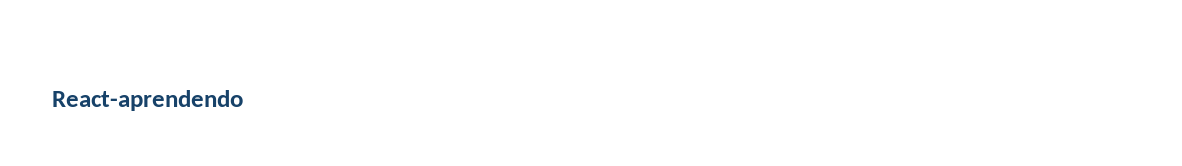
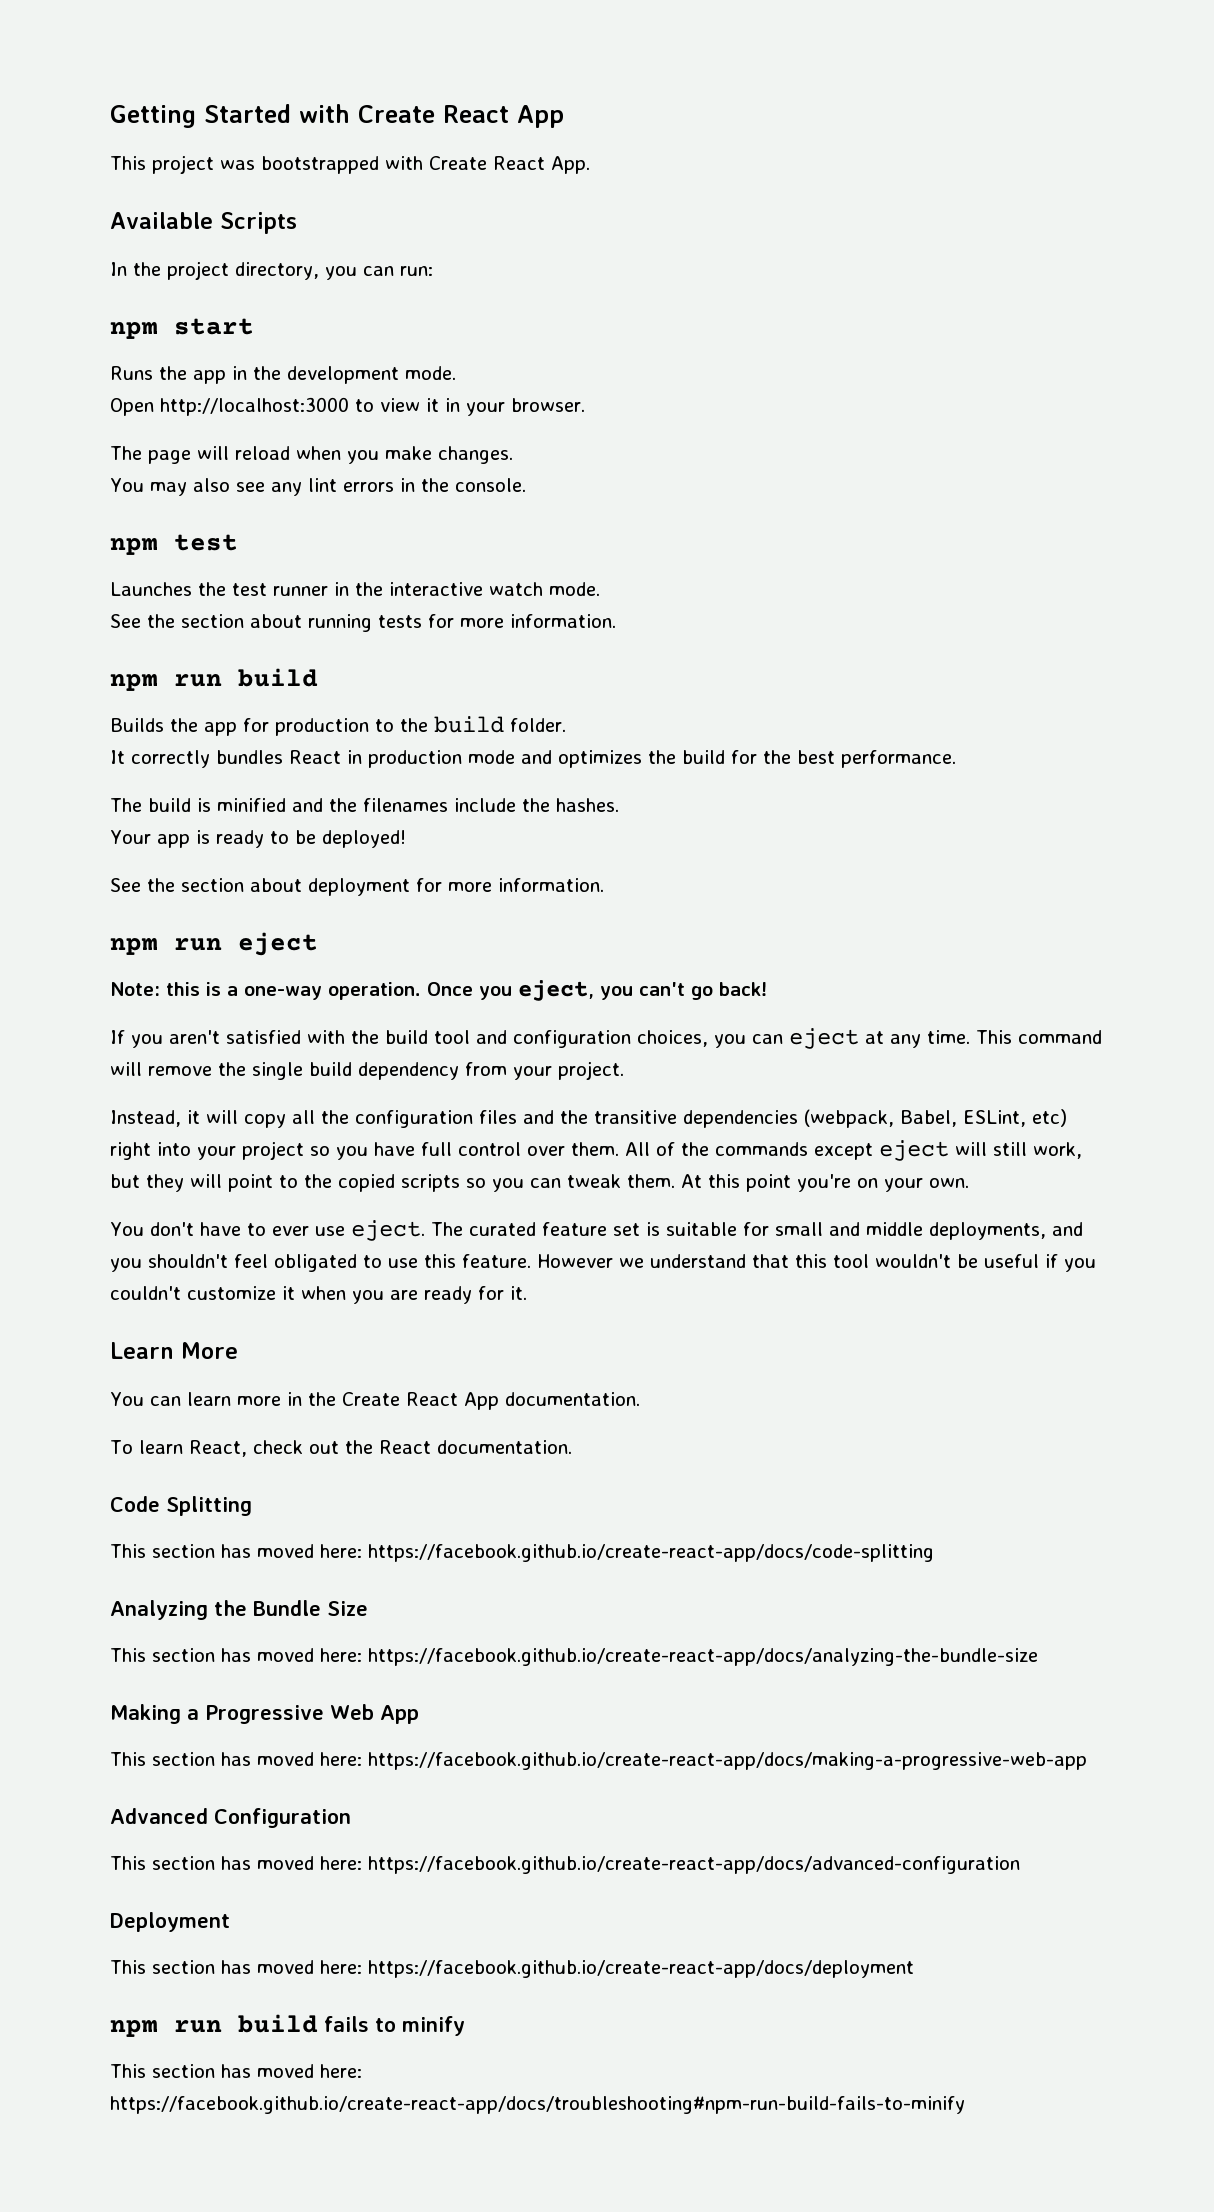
- React-aprendendo
+ Getting Started with Create React App
+ This project was bootstrapped with Create React App.
+ Available Scripts
+ In the project directory, you can run:
+ npm start
+ Runs the app in the development mode.
+ Open http://localhost:3000 to view it in your browser.
+ The page will reload when you make changes.
+ You may also see any lint errors in the console.
+ npm test
+ Launches the test runner in the interactive watch mode.
+ See the section about running tests for more information.
+ npm run build
+ Builds the app for production to the build folder.
+ It correctly bundles React in production mode and optimizes the build for the best performance.
+ The build is minified and the filenames include the hashes.
+ Your app is ready to be deployed!
+ See the section about deployment for more information.
+ npm run eject
+ Note: this is a one-way operation. Once you eject, you can't go back!
+ If you aren't satisfied with the build tool and configuration choices, you can eject at any time. This command will remove the single build dependency from your project.
+ Instead, it will copy all the configuration files and the transitive dependencies (webpack, Babel, ESLint, etc) right into your project so you have full control over them. All of the commands except eject will still work, but they will point to the copied scripts so you can tweak them. At this point you're on your own.
+ You don't have to ever use eject. The curated feature set is suitable for small and middle deployments, and you shouldn't feel obligated to use this feature. However we understand that this tool wouldn't be useful if you couldn't customize it when you are ready for it.
+ Learn More
+ You can learn more in the Create React App documentation.
+ To learn React, check out the React documentation.
+ Code Splitting
+ This section has moved here: https://facebook.github.io/create-react-app/docs/code-splitting
+ Analyzing the Bundle Size
+ This section has moved here: https://facebook.github.io/create-react-app/docs/analyzing-the-bundle-size
+ Making a Progressive Web App
+ This section has moved here: https://facebook.github.io/create-react-app/docs/making-a-progressive-web-app
+ Advanced Configuration
+ This section has moved here: https://facebook.github.io/create-react-app/docs/advanced-configuration
+ Deployment
+ This section has moved here: https://facebook.github.io/create-react-app/docs/deployment
+ npm run build fails to minify
+ This section has moved here: https://facebook.github.io/create-react-app/docs/troubleshooting#npm-run-build-fails-to-minify

